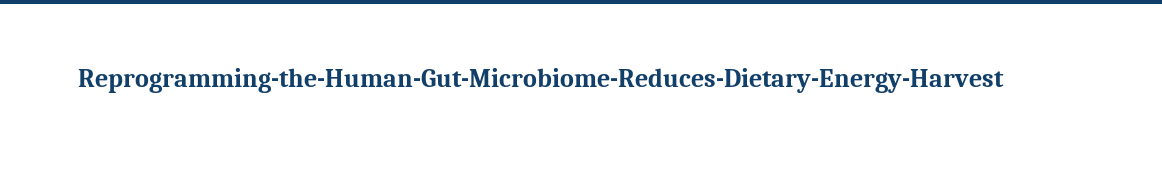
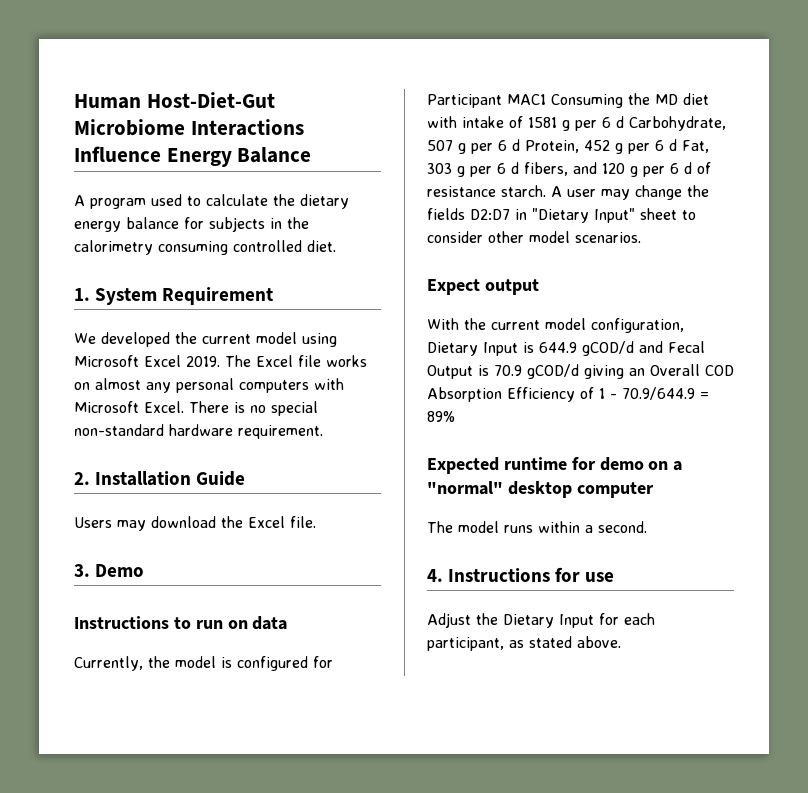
- Reprogramming-the-Human-Gut-Microbiome-Reduces-Dietary-Energy-Harvest
+ Human Host-Diet-Gut Microbiome Interactions Influence Energy Balance
+ A program used to calculate the dietary energy balance for subjects in the calorimetry consuming controlled diet.
+ 1. System Requirement
+ We developed the current model using Microsoft Excel 2019. The Excel file works on almost any personal computers with Microsoft Excel. There is no special non-standard hardware requirement.
+ 2. Installation Guide
+ Users may download the Excel file.
+ 3. Demo
+ Instructions to run on data
+ Currently, the model is configured for Participant MAC1 Consuming the MD diet with intake of 1581 g per 6 d Carbohydrate, 507 g per 6 d Protein, 452 g per 6 d Fat, 303 g per 6 d fibers, and 120 g per 6 d of resistance starch. A user may change the fields D2:D7 in "Dietary Input" sheet to consider other model scenarios.
+ Expect output
+ With the current model configuration, Dietary Input is 644.9 gCOD/d and Fecal Output is 70.9 gCOD/d giving an Overall COD Absorption Efficiency of 1 - 70.9/644.9 = 89%
+ Expected runtime for demo on a "normal" desktop computer
+ The model runs within a second.
+ 4. Instructions for use
+ Adjust the Dietary Input for each participant, as stated above.

